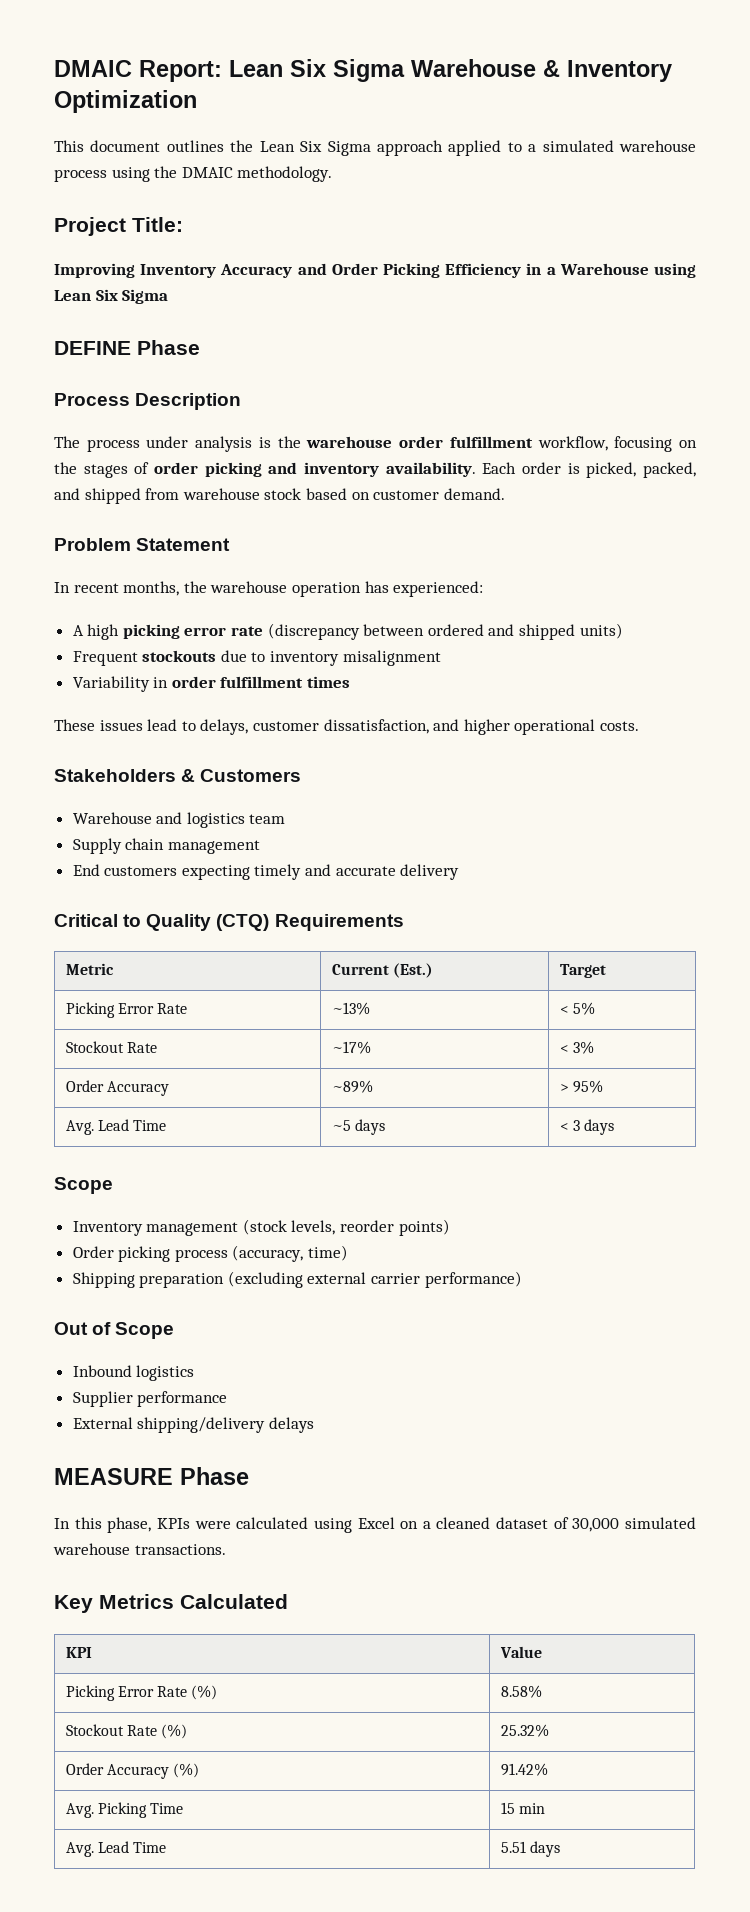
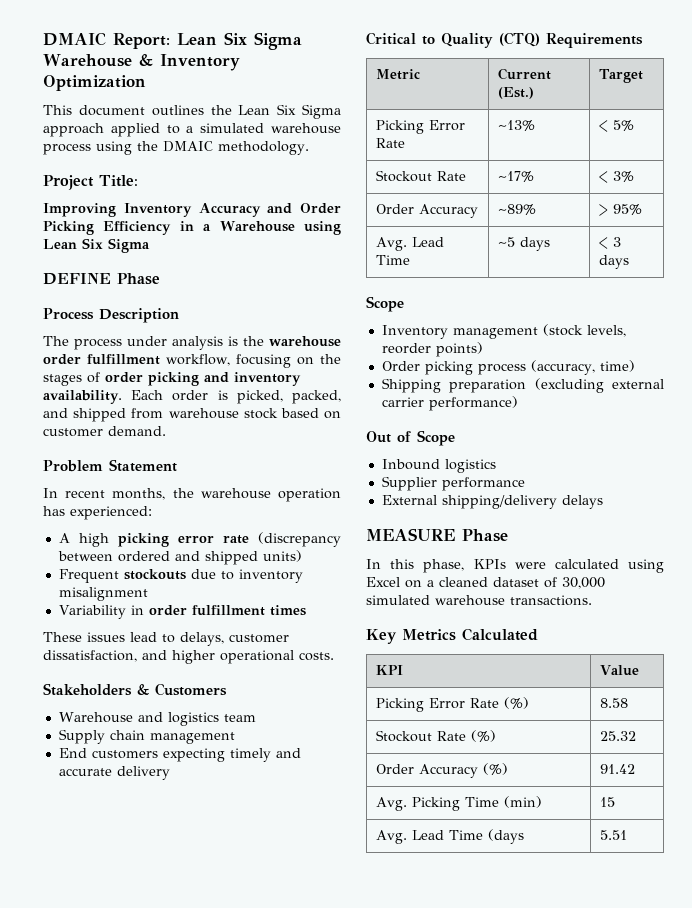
- Picking Error Rate (%) | 8.58%
+ Picking Error Rate (%) | 8.58
- Stockout Rate (%) | 25.32%
+ Stockout Rate (%) | 25.32
- Order Accuracy (%) | 91.42%
+ Order Accuracy (%) | 91.42
- Avg. Picking Time | 15 min
- Avg. Lead Time | 5.51 days
+ Avg. Picking Time (min) | 15
+ Avg. Lead Time (days | 5.51

